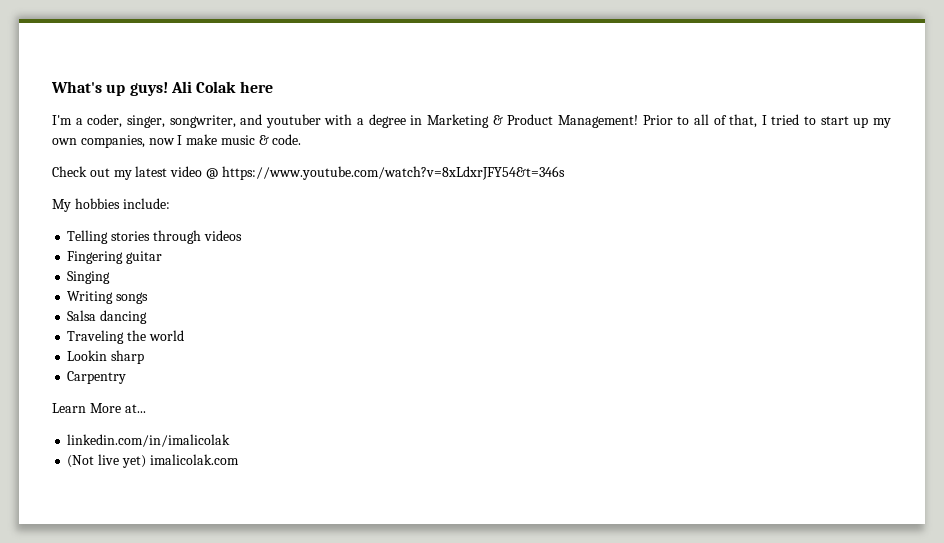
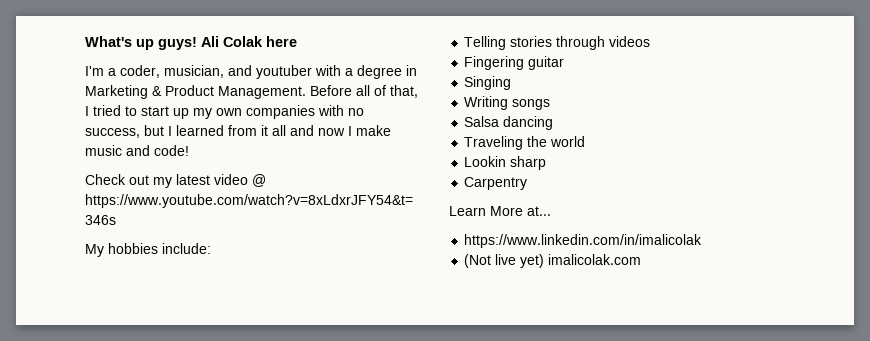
- I'm a coder, singer, songwriter, and youtuber with a degree in Marketing & Product Management! Prior to all of that, I tried to start up my own companies, now I make music & code.
+ I'm a coder, musician, and youtuber with a degree in Marketing & Product Management. Before all of that, I tried to start up my own companies with no success, but I learned from it all and now I make music and code!
- linkedin.com/in/imalicolak
+ https://www.linkedin.com/in/imalicolak

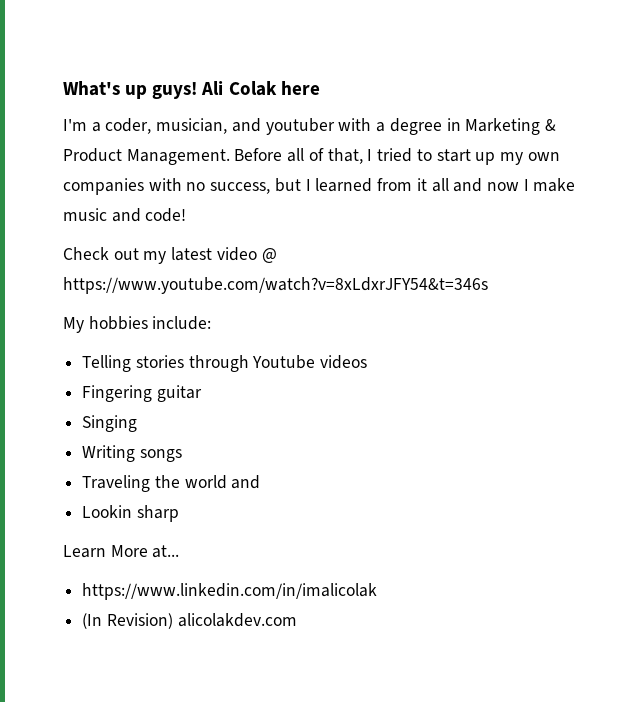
- Telling stories through videos
+ Telling stories through Youtube videos
- Salsa dancing
- Traveling the world
+ Traveling the world and
- Carpentry
- (Not live yet) imalicolak.com
+ (In Revision) alicolakdev.com

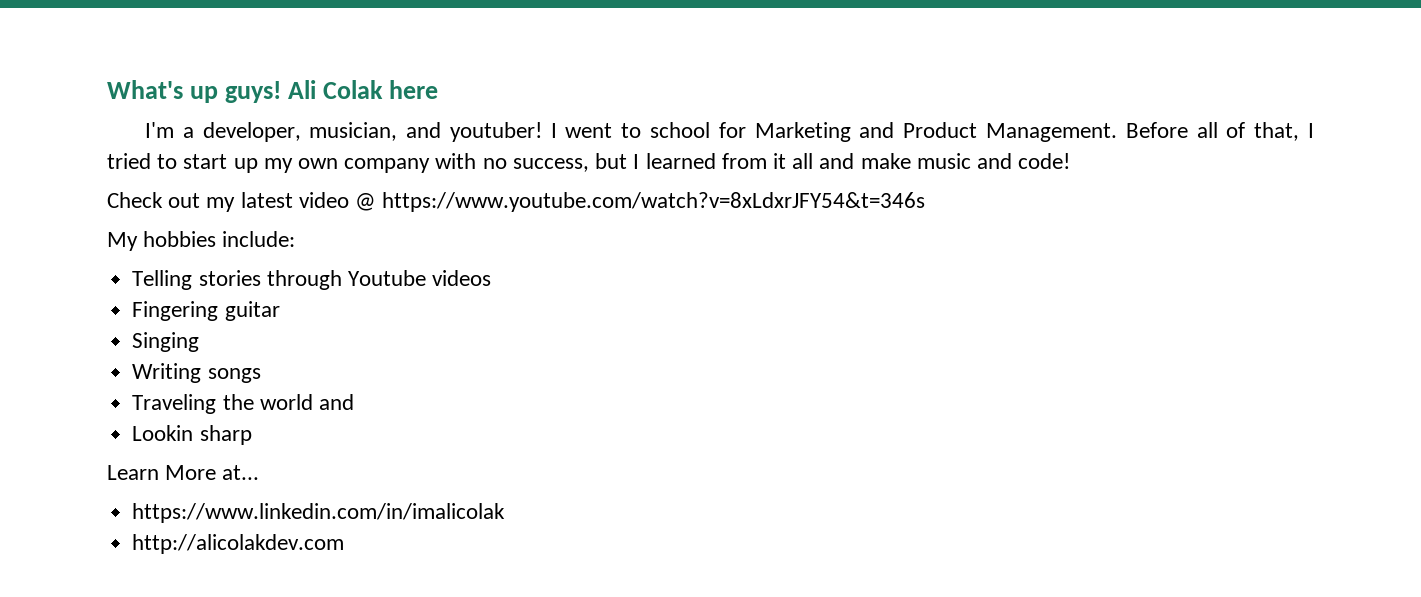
- I'm a coder, musician, and youtuber with a degree in Marketing & Product Management.
+ I'm a developer, musician, and youtuber! I went to school for Marketing and Product Management.
- Before all of that, I tried to start up my own companies with no success, but I learned from it all and now I make music and code!
+ Before all of that, I tried to start up my own company with no success, but I learned from it all and make music and code!
- (In Revision) alicolakdev.com
+ http://alicolakdev.com

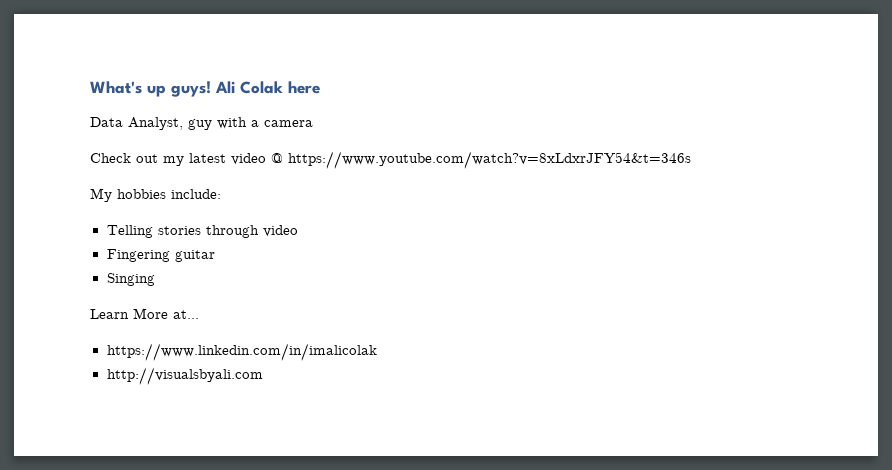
- I'm a developer, musician, and youtuber! I went to school for Marketing and Product Management. Before all of that, I tried to start up my own company with no success, but I learned from it all and make music and code!
+ Data Analyst, guy with a camera
- Telling stories through Youtube videos
+ Telling stories through video
- Writing songs
- Traveling the world and
- Lookin sharp
- http://alicolakdev.com
+ http://visualsbyali.com

